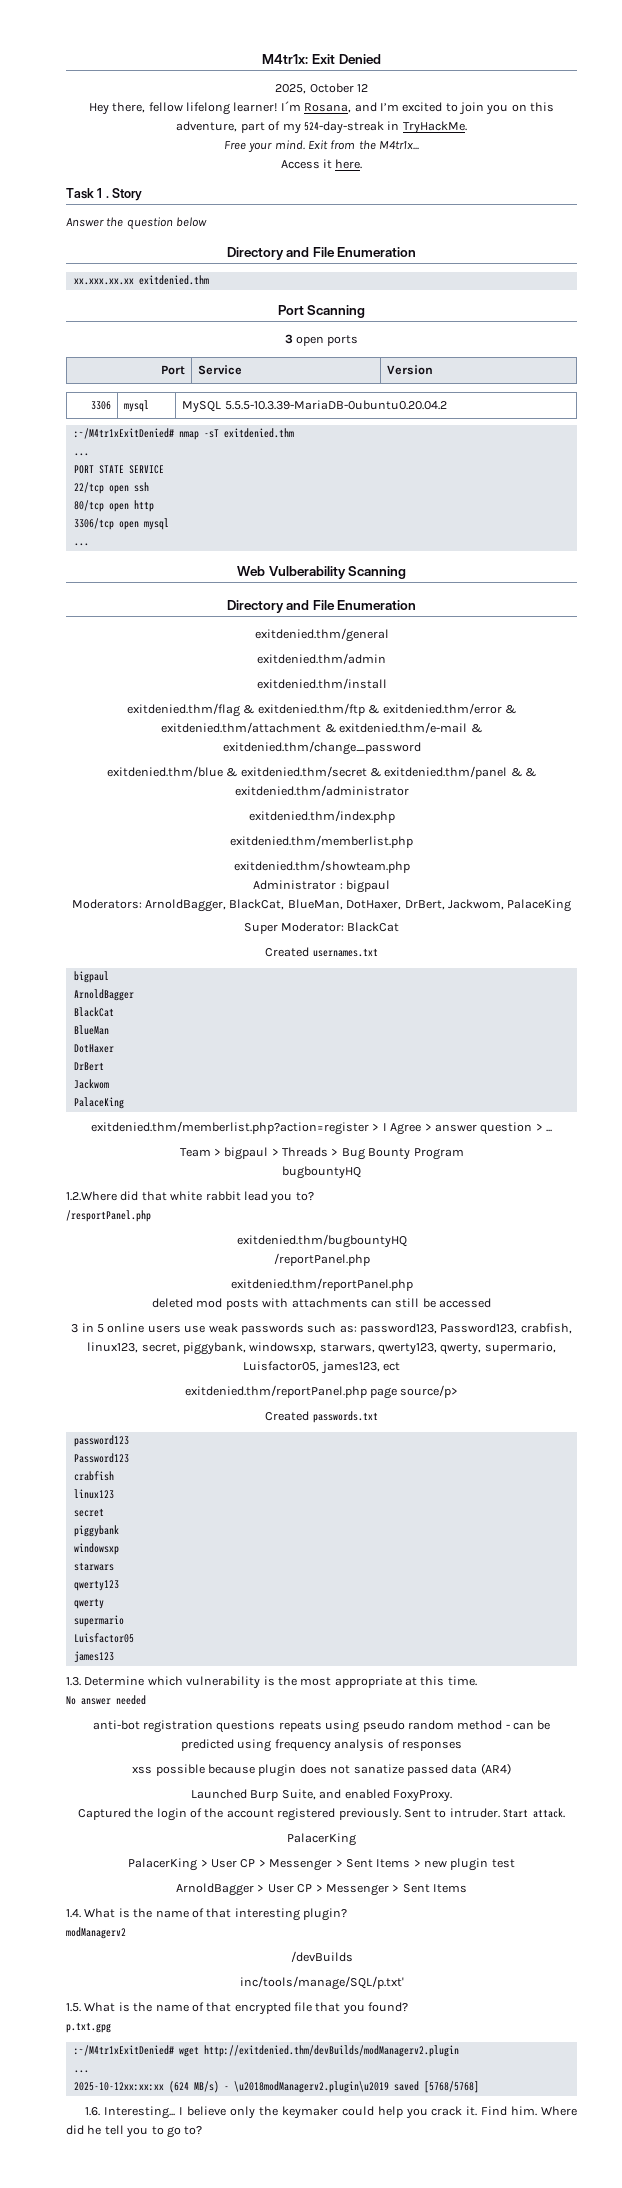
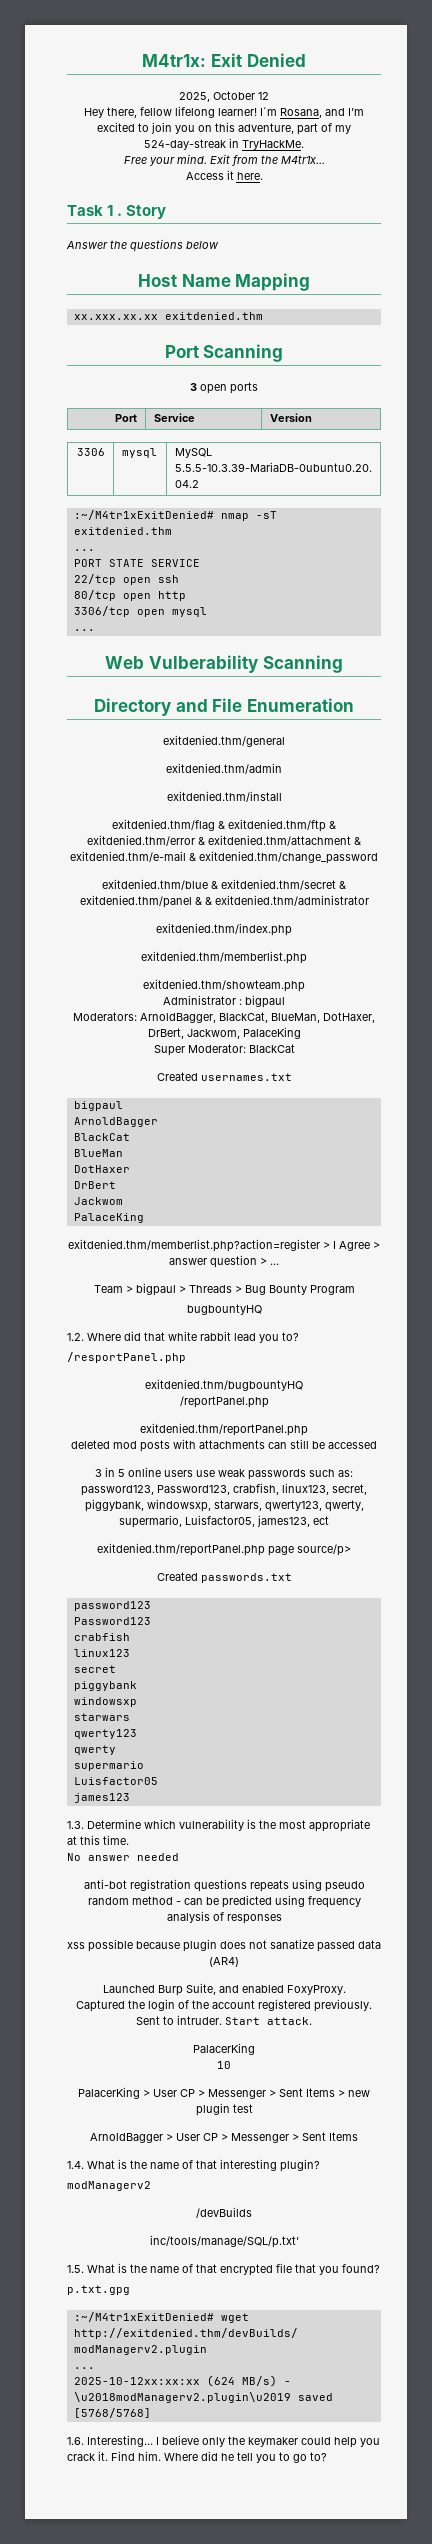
- Answer the question below
- Directory and File Enumeration
+ Answer the questions below
+ Host Name Mapping
- 1.2.Where did that white rabbit lead you to?
+ 1.2. Where did that white rabbit lead you to?
+ 10

